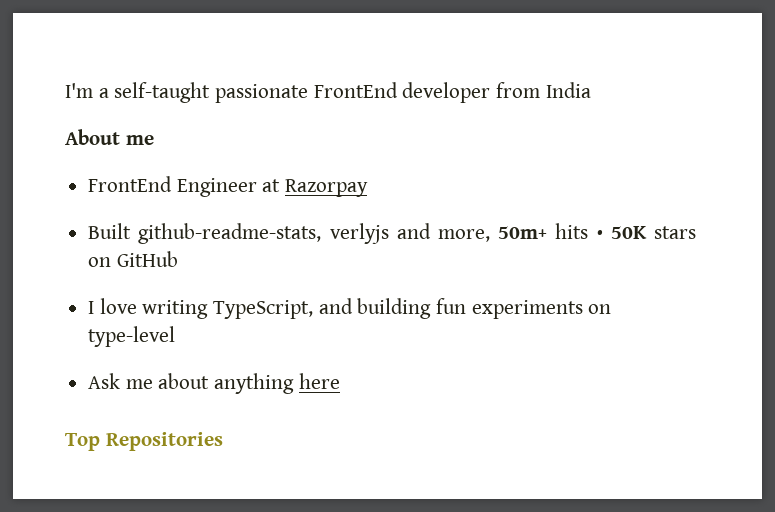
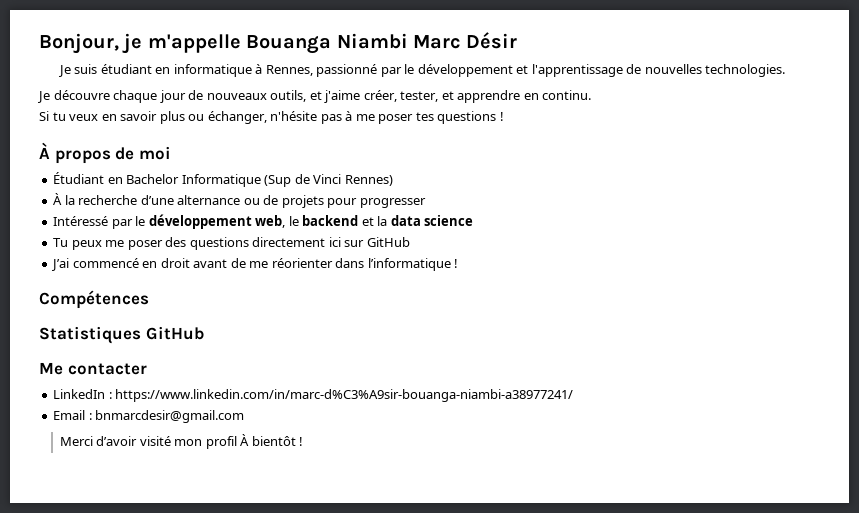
- I'm a self-taught passionate FrontEnd developer from India
- About me
- FrontEnd Engineer at Razorpay
- Built github-readme-stats, verlyjs and more, 50m+ hits • 50K stars on GitHub
- I love writing TypeScript, and building fun experiments on type-level
- Ask me about anything here
- Top Repositories
+ Bonjour, je m'appelle Bouanga Niambi Marc Désir
+ Je suis étudiant en informatique à Rennes, passionné par le développement et l'apprentissage de nouvelles technologies.
+ Je découvre chaque jour de nouveaux outils, et j'aime créer, tester, et apprendre en continu.
+ Si tu veux en savoir plus ou échanger, n'hésite pas à me poser tes questions !
+ À propos de moi
+ Étudiant en Bachelor Informatique (Sup de Vinci Rennes)
+ À la recherche d’une alternance ou de projets pour progresser
+ Intéressé par le développement web, le backend et la data science
+ Tu peux me poser des questions directement ici sur GitHub
+ J’ai commencé en droit avant de me réorienter dans l’informatique !
+ Compétences
+ Statistiques GitHub
+ Me contacter
+ LinkedIn : https://www.linkedin.com/in/marc-d%C3%A9sir-bouanga-niambi-a38977241/
+ Email : bnmarcdesir@gmail.com
+ Merci d’avoir visité mon profil À bientôt !

